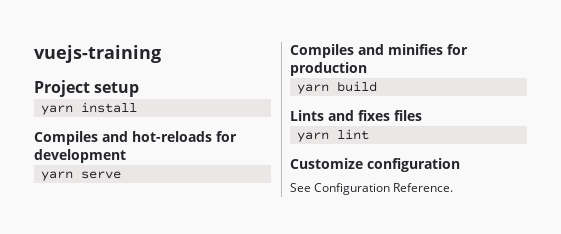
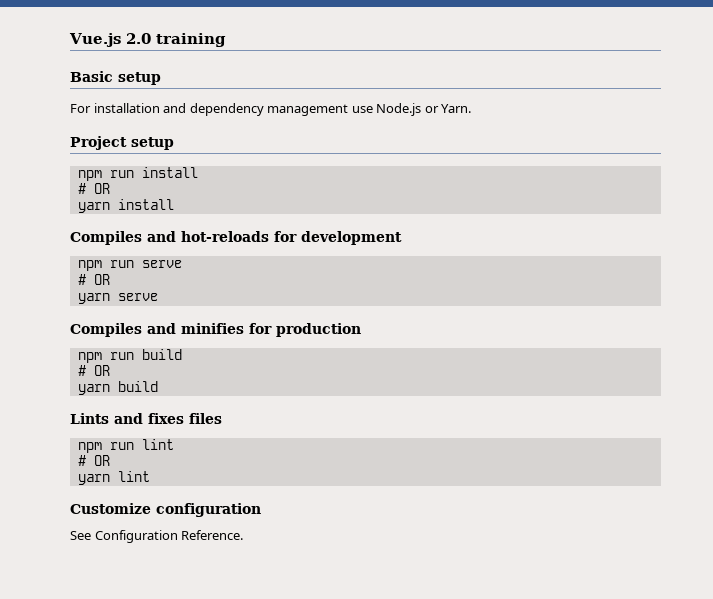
- vuejs-training
+ Vue.js 2.0 training
+ Basic setup
+ For installation and dependency management use Node.js or Yarn.
  Project setup
+ npm run install
+ # OR
+ npm run serve
+ # OR
+ npm run build
+ # OR
+ npm run lint
+ # OR

